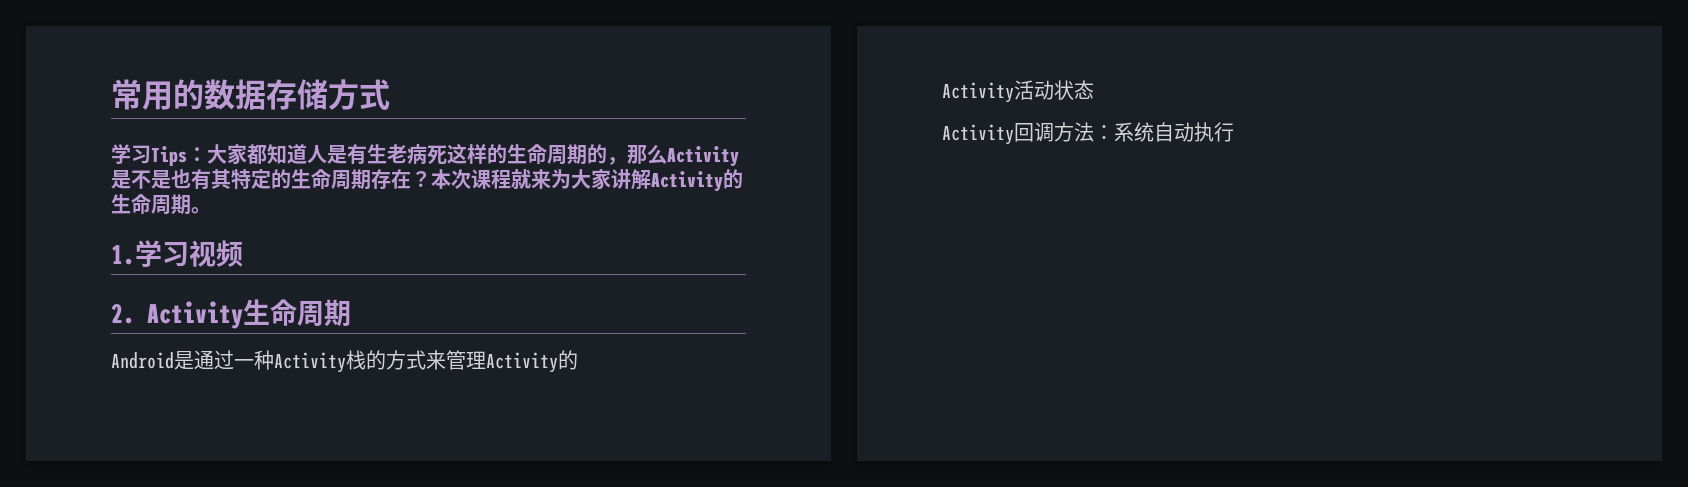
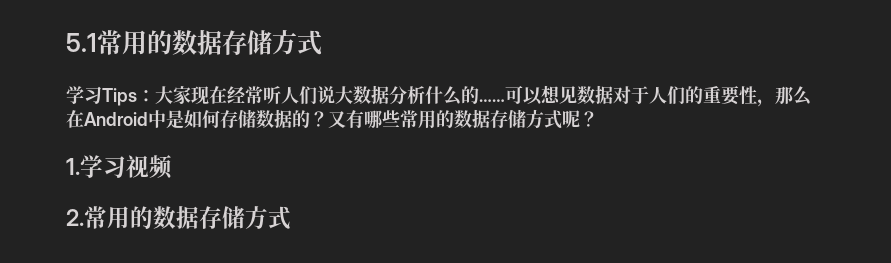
- 常用的数据存储方式
+ 5.1常用的数据存储方式
- 学习Tips：大家都知道人是有生老病死这样的生命周期的，那么Activity是不是也有其特定的生命周期存在？本次课程就来为大家讲解Activity的生命周期。
+ 学习Tips：大家现在经常听人们说大数据分析什么的……可以想见数据对于人们的重要性，那么在Android中是如何存储数据的？又有哪些常用的数据存储方式呢？
  1.学习视频
- 2. Activity生命周期
- Android是通过一种Activity栈的方式来管理Activity的
- Activity活动状态
- Activity回调方法：系统自动执行
+ 2.常用的数据存储方式

